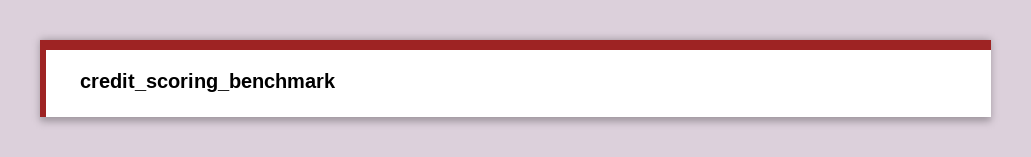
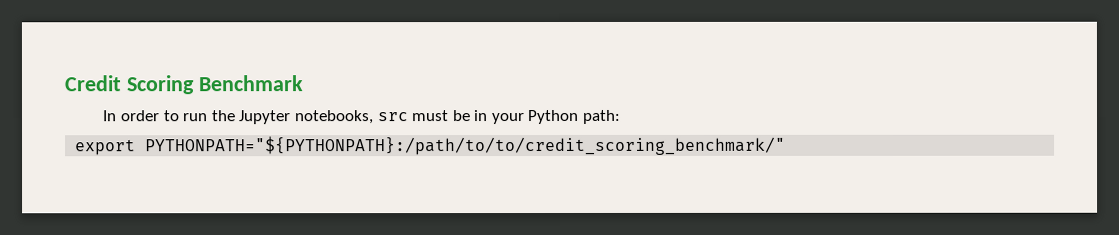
- credit_scoring_benchmark
+ Credit Scoring Benchmark
+ In order to run the Jupyter notebooks, src must be in your Python path:
+ export PYTHONPATH="${PYTHONPATH}:/path/to/to/credit_scoring_benchmark/"

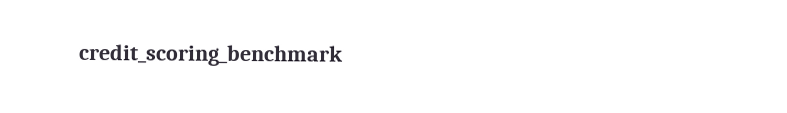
- Credit Scoring Benchmark
- In order to run the Jupyter notebooks, src must be in your Python path:
- export PYTHONPATH="${PYTHONPATH}:/path/to/to/credit_scoring_benchmark/"
+ credit_scoring_benchmark

